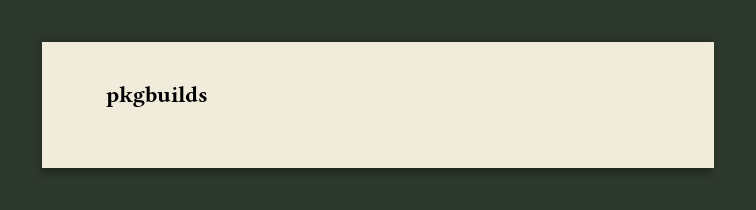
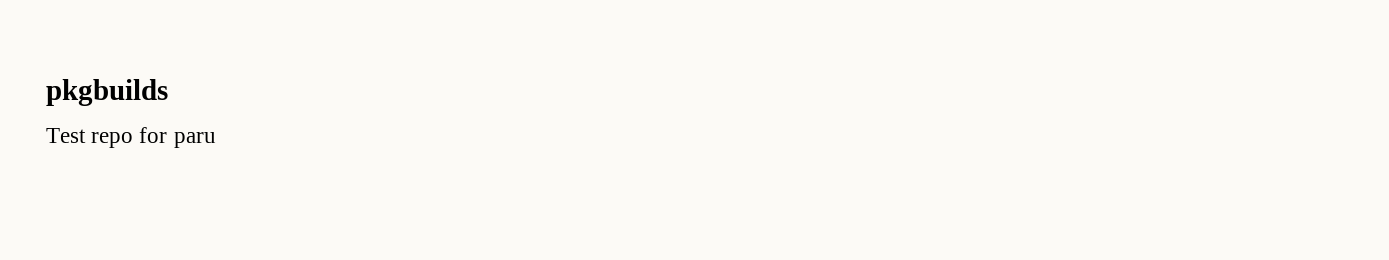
+ Test repo for paru

